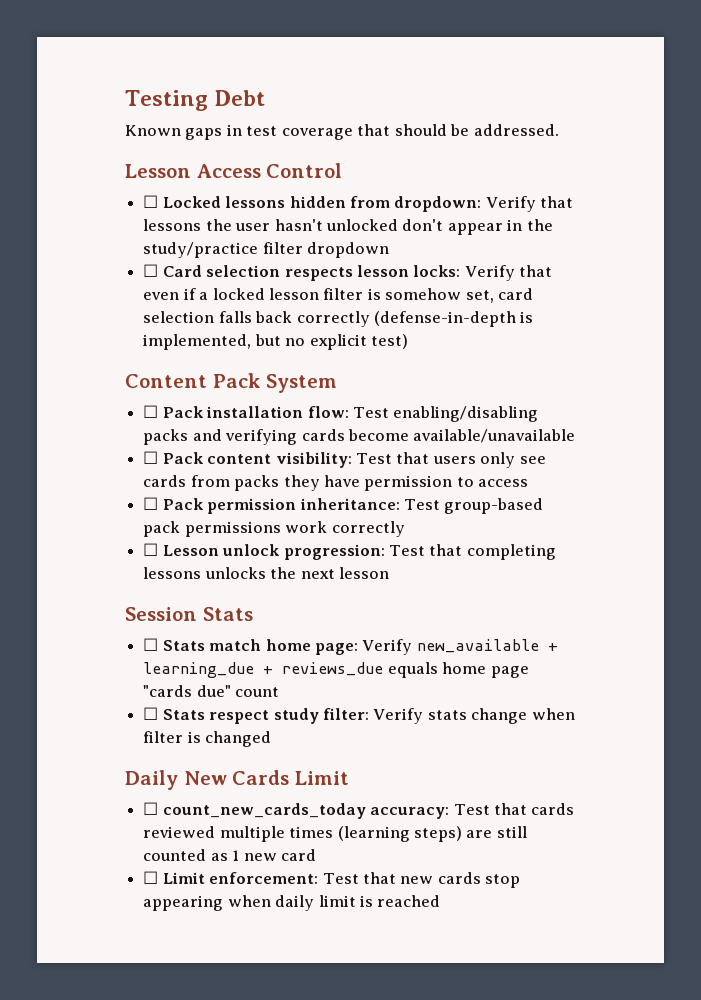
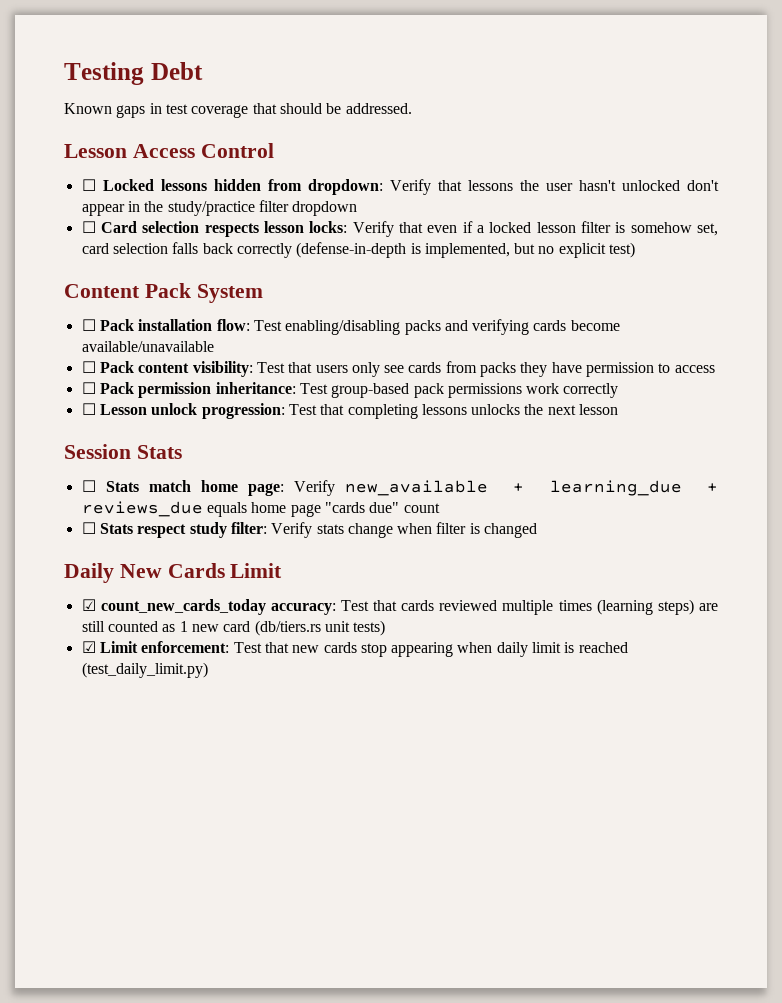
- ☐ count_new_cards_today accuracy: Test that cards reviewed multiple times (learning steps) are still counted as 1 new card
- ☐ Limit enforcement: Test that new cards stop appearing when daily limit is reached
+ ☑ count_new_cards_today accuracy: Test that cards reviewed multiple times (learning steps) are still counted as 1 new card (db/tiers.rs unit tests)
+ ☑ Limit enforcement: Test that new cards stop appearing when daily limit is reached (test_daily_limit.py)

